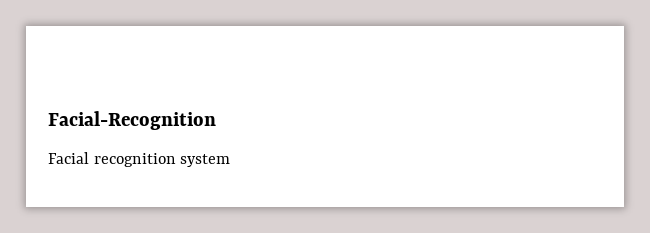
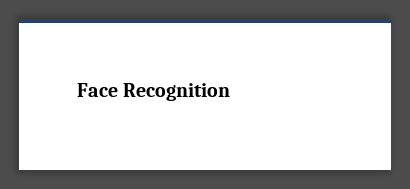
- Facial-Recognition
- Facial recognition system
+ Face Recognition

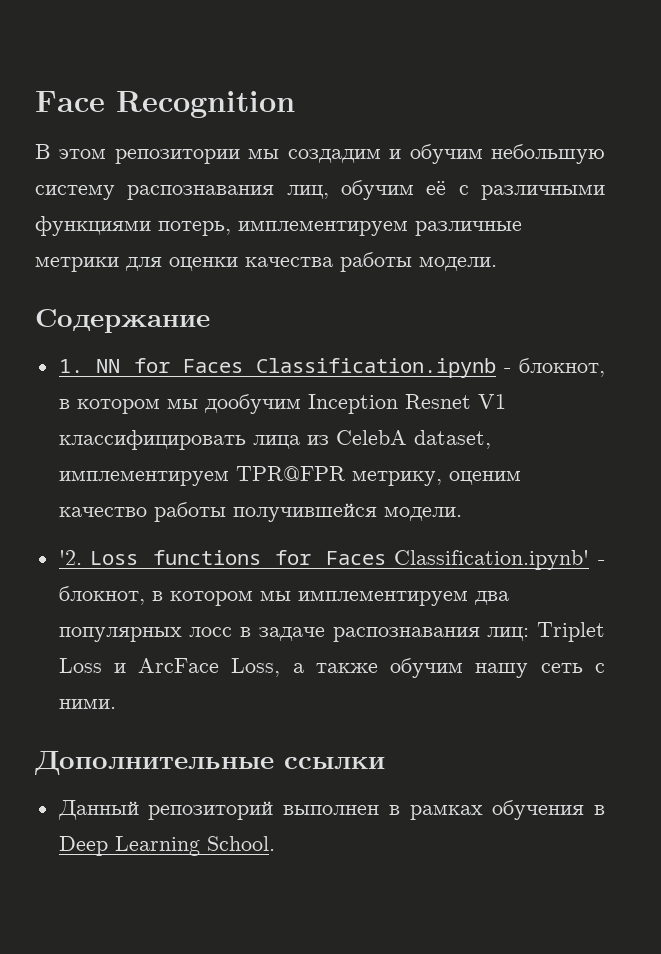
+ В этом репозитории мы создадим и обучим небольшую систему распознавания лиц, обучим её с различными функциями потерь, имплементируем различные метрики для оценки качества работы модели.
+ Содержание
+ 1. NN for Faces Classification.ipynb - блокнот, в котором мы дообучим Inception Resnet V1 классифицировать лица из CelebA dataset, имплементируем TPR@FPR метрику, оценим качество работы получившейся модели.
+ '2. Loss functions for Faces Classification.ipynb' - блокнот, в котором мы имплементируем два популярных лосс в задаче распознавания лиц: Triplet Loss и ArcFace Loss, а также обучим нашу сеть с ними.
+ Дополнительные ссылки
+ Данный репозиторий выполнен в рамках обучения в Deep Learning School.

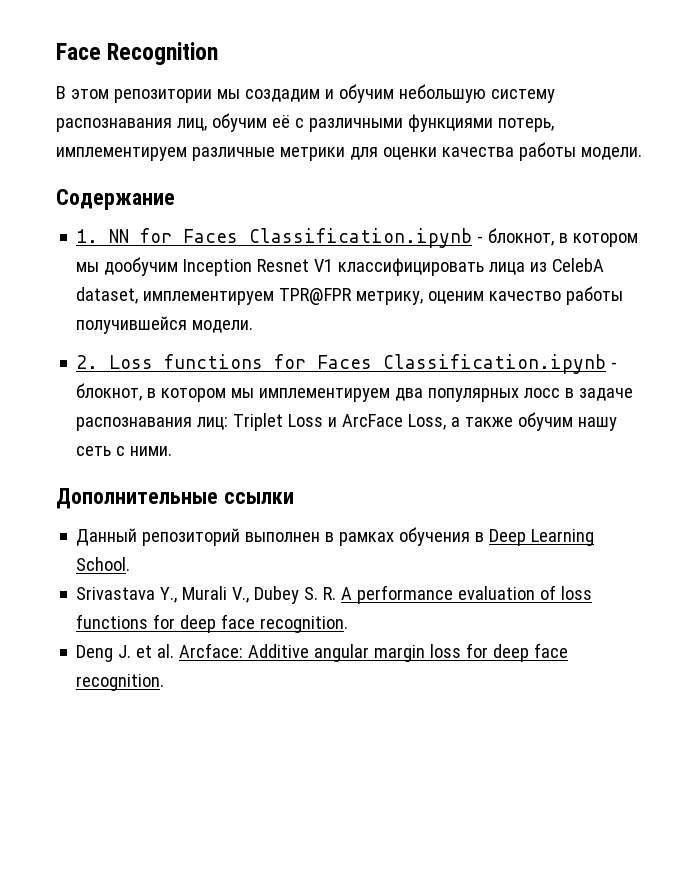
- '2. Loss functions for Faces Classification.ipynb' - блокнот, в котором мы имплементируем два популярных лосс в задаче распознавания лиц: Triplet Loss и ArcFace Loss, а также обучим нашу сеть с ними.
+ 2. Loss functions for Faces Classification.ipynb - блокнот, в котором мы имплементируем два популярных лосс в задаче распознавания лиц: Triplet Loss и ArcFace Loss, а также обучим нашу сеть с ними.
+ Srivastava Y., Murali V., Dubey S. R. A performance evaluation of loss functions for deep face recognition.
+ Deng J. et al. Arcface: Additive angular margin loss for deep face recognition.

